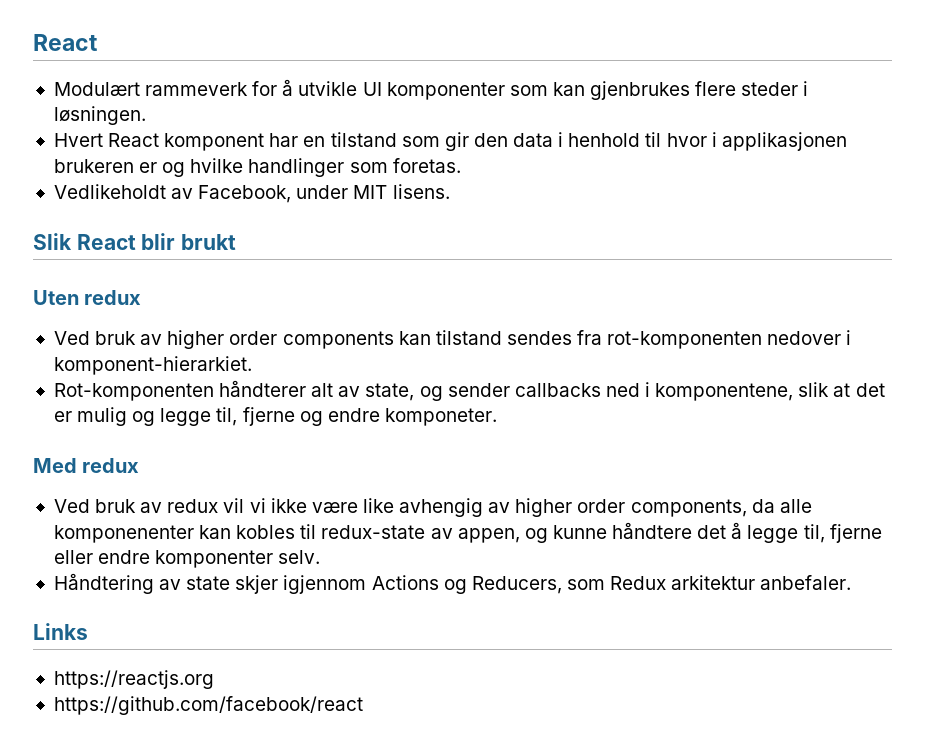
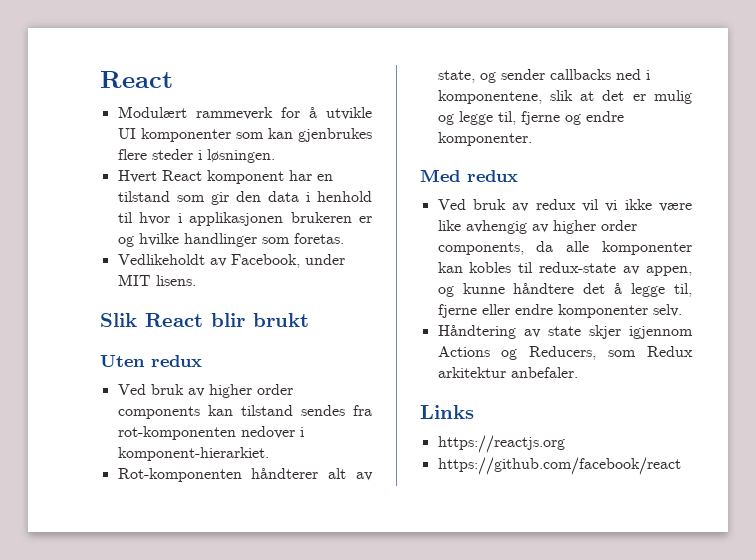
- Rot-komponenten håndterer alt av state, og sender callbacks ned i komponentene, slik at det er mulig og legge til, fjerne og endre komponeter.
+ Rot-komponenten håndterer alt av state, og sender callbacks ned i komponentene, slik at det er mulig og legge til, fjerne og endre komponenter.
- Ved bruk av redux vil vi ikke være like avhengig av higher order components, da alle komponenenter kan kobles til redux-state av appen, og kunne håndtere det å legge til, fjerne eller endre komponenter selv.
+ Ved bruk av redux vil vi ikke være like avhengig av higher order components, da alle komponenter kan kobles til redux-state av appen, og kunne håndtere det å legge til, fjerne eller endre komponenter selv.

